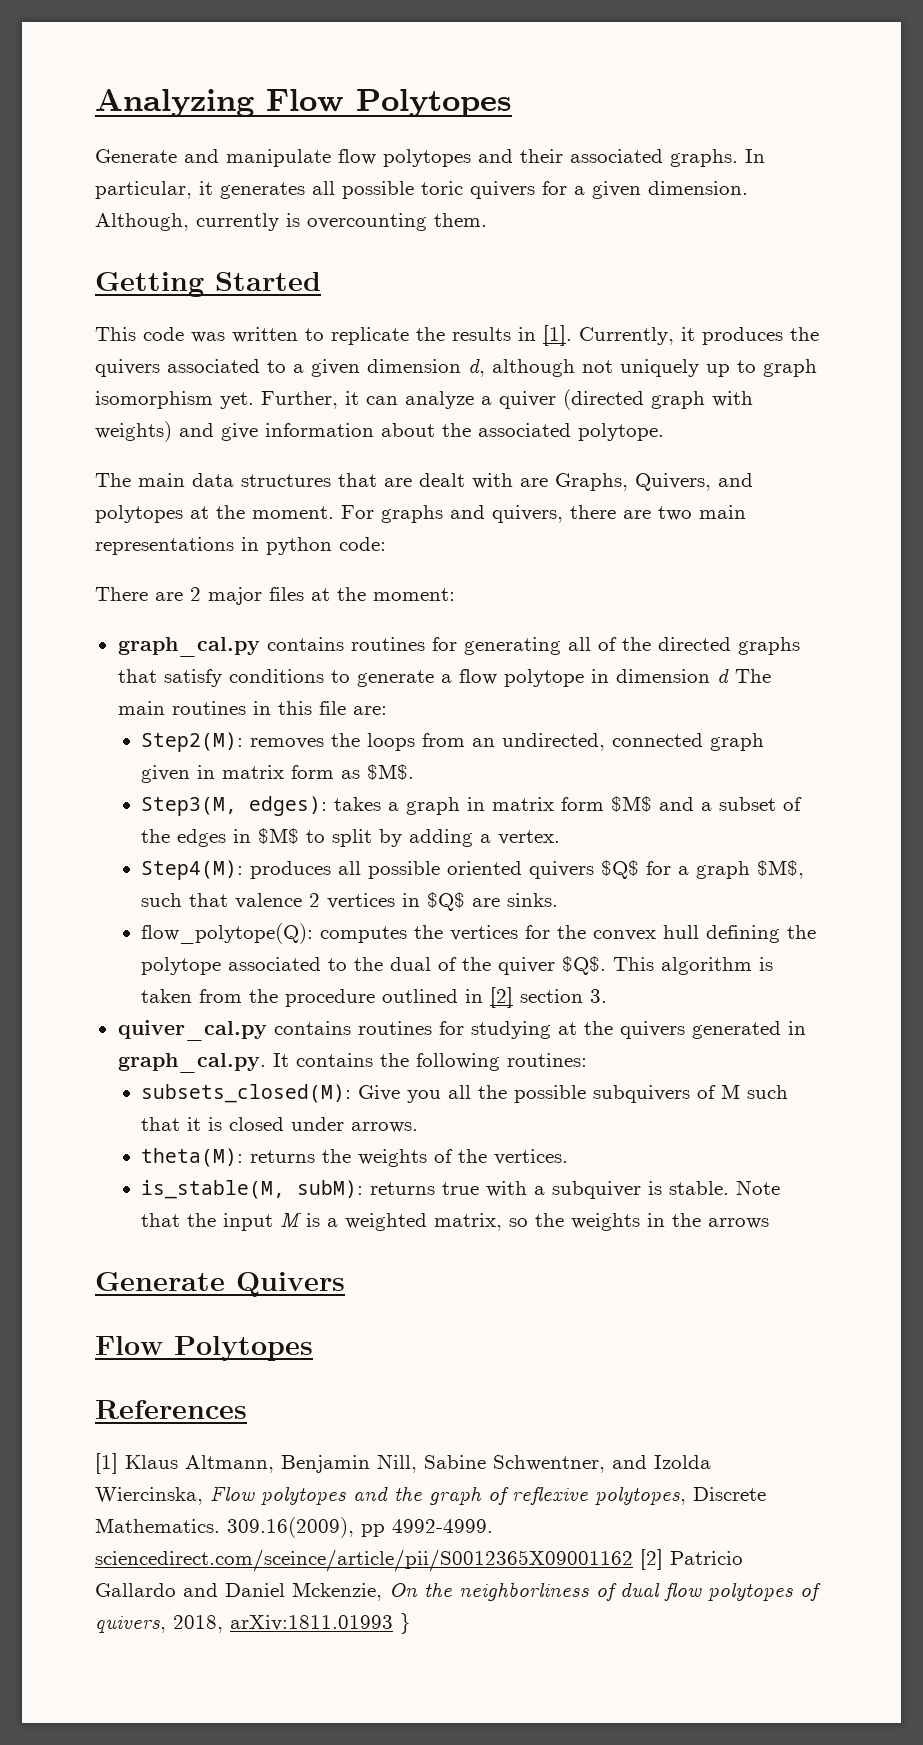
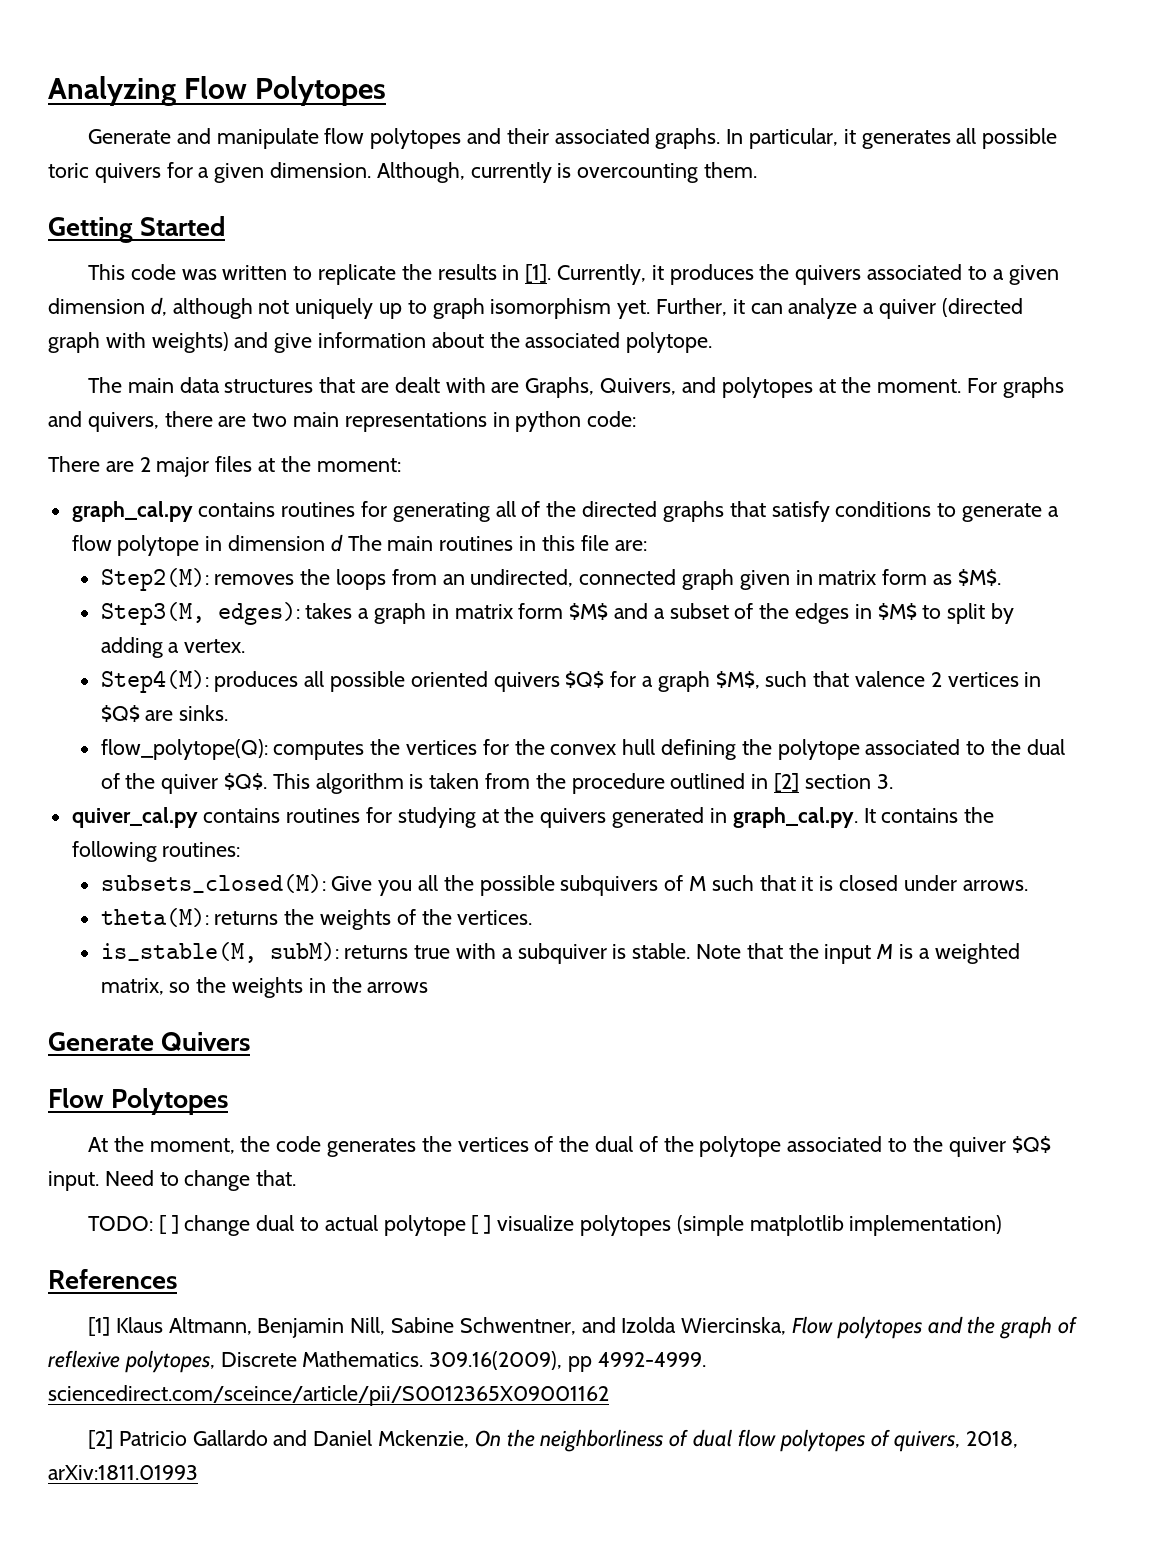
+ At the moment, the code generates the vertices of the dual of the polytope associated to the quiver $Q$ input. Need to change that.
+ TODO: [ ] change dual to actual polytope [ ] visualize polytopes (simple matplotlib implementation)
- 309.16(2009), pp 4992-4999. sciencedirect.com/sceince/article/pii/S0012365X09001162 [2] Patricio Gallardo and Daniel Mckenzie, On the neighborliness of dual flow polytopes of quivers, 2018, arXiv:1811.01993 }
+ 309.16(2009), pp 4992-4999. sciencedirect.com/sceince/article/pii/S0012365X09001162
+ [2] Patricio Gallardo and Daniel Mckenzie, On the neighborliness of dual flow polytopes of quivers, 2018, arXiv:1811.01993

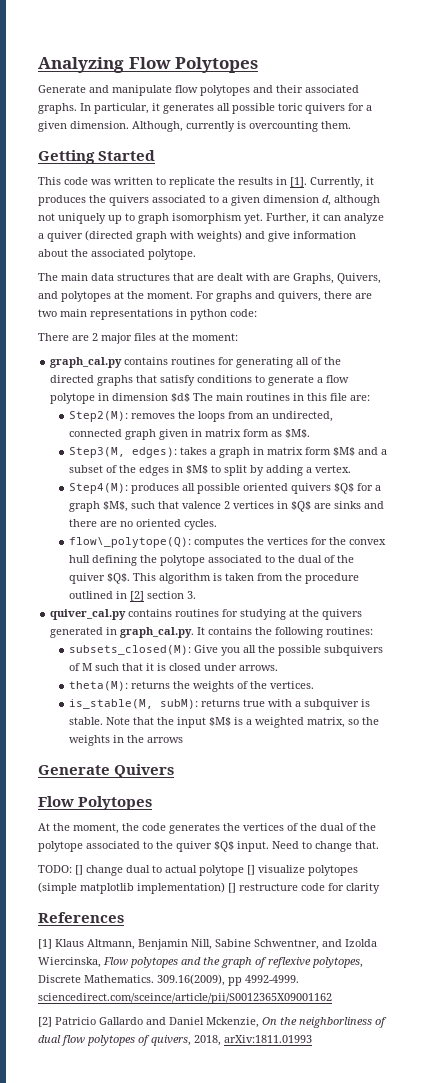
- graph_cal.py contains routines for generating all of the directed graphs that satisfy conditions to generate a flow polytope in dimension d The main routines in this file are:
+ graph_cal.py contains routines for generating all of the directed graphs that satisfy conditions to generate a flow polytope in dimension $d$ The main routines in this file are:
- Step4(M): produces all possible oriented quivers $Q$ for a graph $M$, such that valence 2 vertices in $Q$ are sinks.
- flow_polytope(Q): computes the vertices for the convex hull defining the polytope associated to the dual of the quiver $Q$.
+ Step4(M): produces all possible oriented quivers $Q$ for a graph $M$, such that valence 2 vertices in $Q$ are sinks and there are no oriented cycles.
+ flow\_polytope(Q): computes the vertices for the convex hull defining the polytope associated to the dual of the quiver $Q$.
- Note that the input M is a weighted matrix, so the weights in the arrows
+ Note that the input $M$ is a weighted matrix, so the weights in the arrows
- TODO: [ ] change dual to actual polytope [ ] visualize polytopes (simple matplotlib implementation)
+ TODO: [] change dual to actual polytope [] visualize polytopes (simple matplotlib implementation) [] restructure code for clarity

